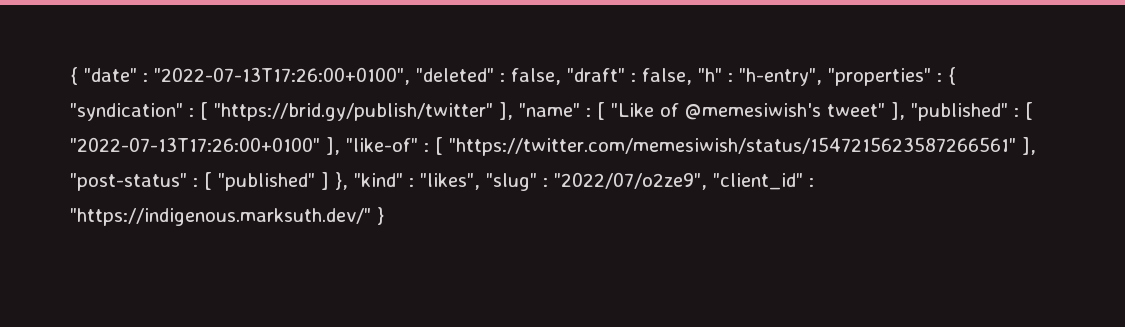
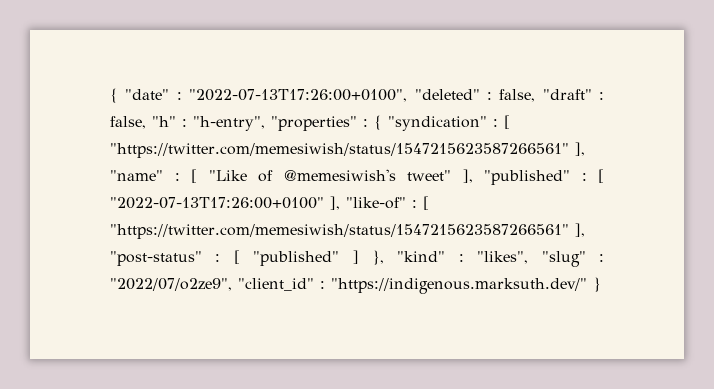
- { "date" : "2022-07-13T17:26:00+0100", "deleted" : false, "draft" : false, "h" : "h-entry", "properties" : { "syndication" : [ "https://brid.gy/publish/twitter" ], "name" : [ "Like of @memesiwish's tweet" ], "published" : [ "2022-07-13T17:26:00+0100" ], "like-of" : [ "https://twitter.com/memesiwish/status/1547215623587266561" ], "post-status" : [ "published" ] }, "kind" : "likes", "slug" : "2022/07/o2ze9", "client_id" : "https://indigenous.marksuth.dev/" }
+ { "date" : "2022-07-13T17:26:00+0100", "deleted" : false, "draft" : false, "h" : "h-entry", "properties" : { "syndication" : [ "https://twitter.com/memesiwish/status/1547215623587266561" ], "name" : [ "Like of @memesiwish's tweet" ], "published" : [ "2022-07-13T17:26:00+0100" ], "like-of" : [ "https://twitter.com/memesiwish/status/1547215623587266561" ], "post-status" : [ "published" ] }, "kind" : "likes", "slug" : "2022/07/o2ze9", "client_id" : "https://indigenous.marksuth.dev/" }

